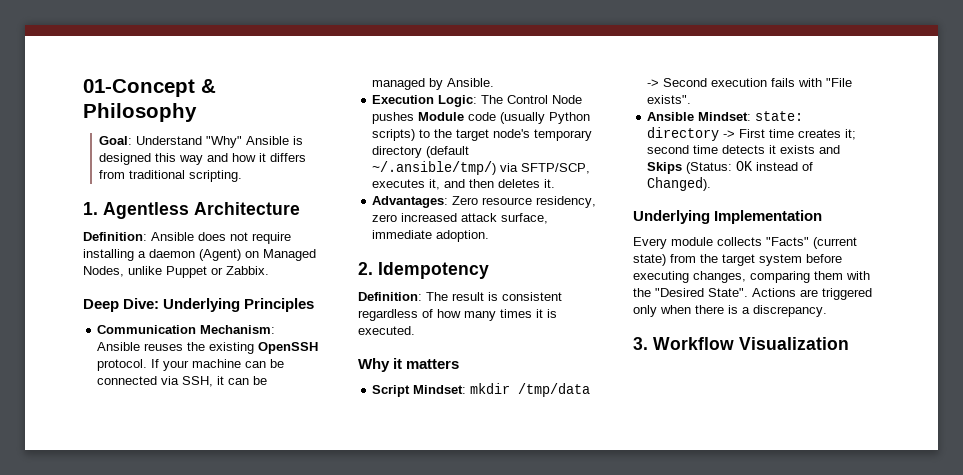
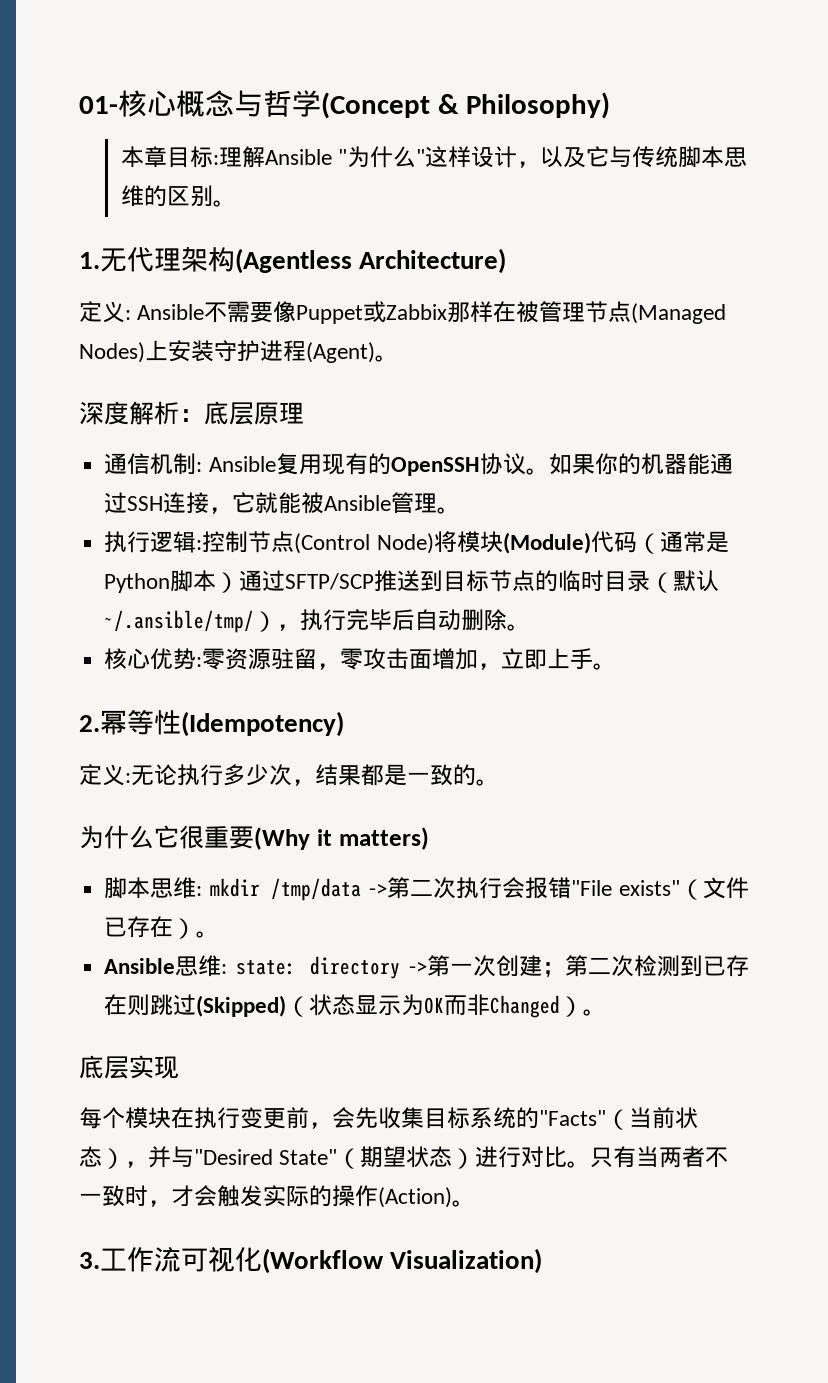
- 01-Concept & Philosophy
- Goal: Understand "Why" Ansible is designed this way and how it differs from traditional scripting.
- 1. Agentless Architecture
- Definition: Ansible does not require installing a daemon (Agent) on Managed Nodes, unlike Puppet or Zabbix.
- Deep Dive: Underlying Principles
- Communication Mechanism: Ansible reuses the existing OpenSSH protocol. If your machine can be connected via SSH, it can be managed by Ansible.
- Execution Logic: The Control Node pushes Module code (usually Python scripts) to the target node's temporary directory (default ~/.ansible/tmp/) via SFTP/SCP, executes it, and then deletes it.
- Advantages: Zero resource residency, zero increased attack surface, immediate adoption.
- 2. Idempotency
- Definition: The result is consistent regardless of how many times it is executed.
- Why it matters
- Script Mindset: mkdir /tmp/data -> Second execution fails with "File exists".
- Ansible Mindset: state: directory -> First time creates it; second time detects it exists and Skips (Status: OK instead of Changed).
- Underlying Implementation
- Every module collects "Facts" (current state) from the target system before executing changes, comparing them with the "Desired State". Actions are triggered only when there is a discrepancy.
- 3. Workflow Visualization
+ 01-核心概念与哲学(Concept & Philosophy)
+ 本章目标:理解Ansible "为什么"这样设计，以及它与传统脚本思维的区别。
+ 1.无代理架构(Agentless Architecture)
+ 定义: Ansible不需要像Puppet或Zabbix那样在被管理节点(Managed Nodes)上安装守护进程(Agent)。
+ 深度解析：底层原理
+ 通信机制: Ansible复用现有的OpenSSH协议。如果你的机器能通过SSH连接，它就能被Ansible管理。
+ 执行逻辑:控制节点(Control Node)将模块(Module)代码（通常是Python脚本）通过SFTP/SCP推送到目标节点的临时目录（默认~/.ansible/tmp/），执行完毕后自动删除。
+ 核心优势:零资源驻留，零攻击面增加，立即上手。
+ 2.幂等性(Idempotency)
+ 定义:无论执行多少次，结果都是一致的。
+ 为什么它很重要(Why it matters)
+ 脚本思维: mkdir /tmp/data ->第二次执行会报错"File exists"（文件已存在）。
+ Ansible思维: state: directory ->第一次创建；第二次检测到已存在则跳过(Skipped)（状态显示为OK而非Changed）。
+ 底层实现
+ 每个模块在执行变更前，会先收集目标系统的"Facts"（当前状态），并与"Desired State"（期望状态）进行对比。只有当两者不一致时，才会触发实际的操作(Action)。
+ 3.工作流可视化(Workflow Visualization)

